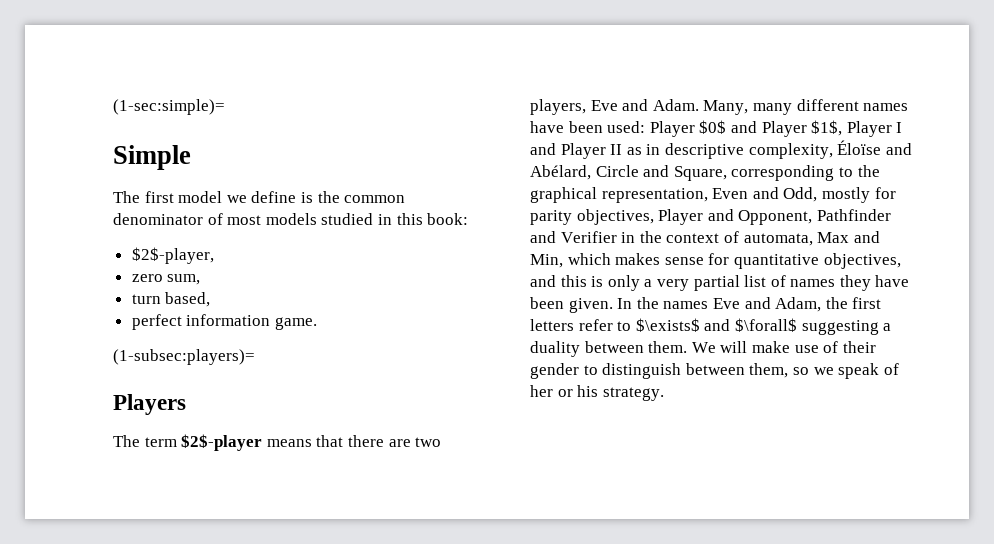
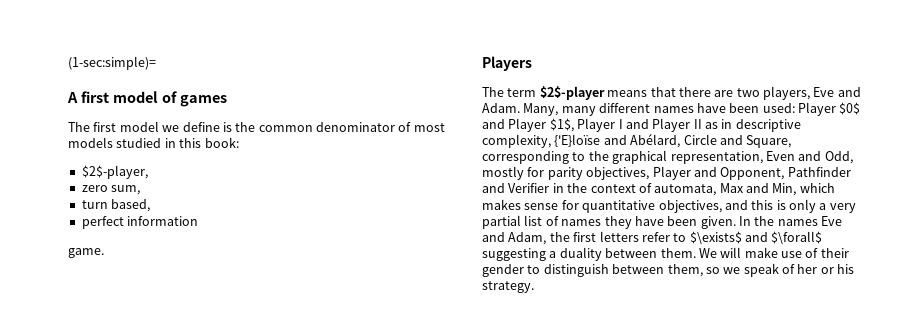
- Simple
+ A first model of games
- perfect information game.
+ perfect information
+ game.
- (1-subsec:players)=
- Player $0$ and Player $1$, Player I and Player II as in descriptive complexity, Éloïse and Abélard, Circle and Square, corresponding to the graphical representation, Even and Odd, mostly for parity objectives, Player and Opponent, Pathfinder and Verifier in the context of automata, Max and Min, which makes sense for quantitative objectives, and this is only a very partial list of names they have been given.
+ Player $0$ and Player $1$, Player I and Player II as in descriptive complexity, {'E}loïse and Abélard, Circle and Square, corresponding to the graphical representation, Even and Odd, mostly for parity objectives, Player and Opponent, Pathfinder and Verifier in the context of automata, Max and Min, which makes sense for quantitative objectives, and this is only a very partial list of names they have been given.

